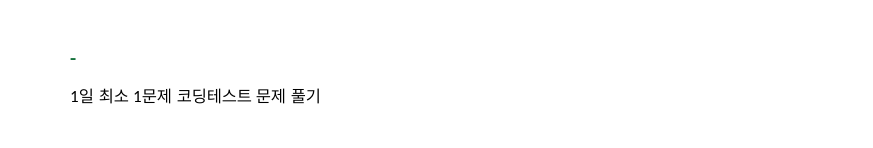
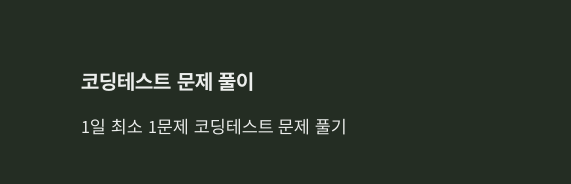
- -
+ 코딩테스트 문제 풀이

